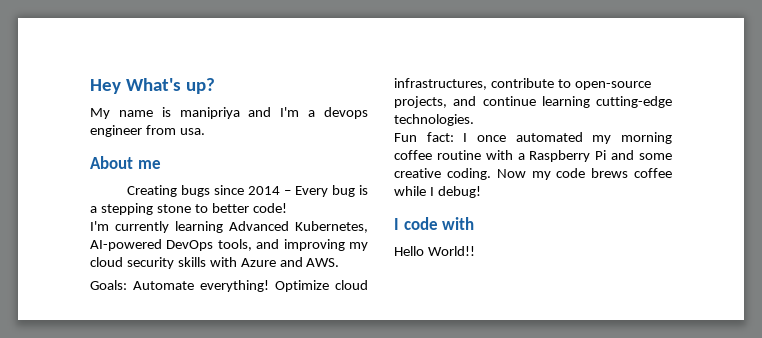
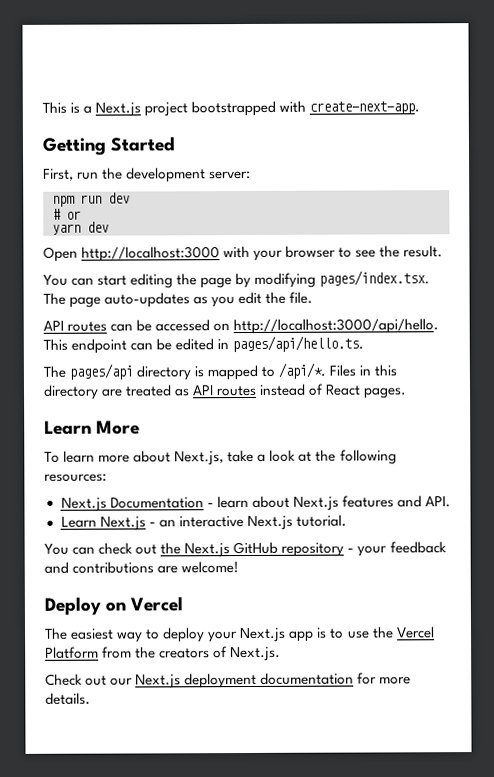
- Hey What's up?
- My name is manipriya and I'm a devops engineer from usa.
- About me
- Creating bugs since 2014 – Every bug is a stepping stone to better code!
- I'm currently learning Advanced Kubernetes, AI-powered DevOps tools, and improving my cloud security skills with Azure and AWS.
- Goals: Automate everything! Optimize cloud infrastructures, contribute to open-source projects, and continue learning cutting-edge technologies.
- Fun fact: I once automated my morning coffee routine with a Raspberry Pi and some creative coding. Now my code brews coffee while I debug!
- I code with
- Hello World!!
+ This is a Next.js project bootstrapped with create-next-app.
+ Getting Started
+ First, run the development server:
+ npm run dev
+ # or
+ yarn dev
+ Open http://localhost:3000 with your browser to see the result.
+ You can start editing the page by modifying pages/index.tsx. The page auto-updates as you edit the file.
+ API routes can be accessed on http://localhost:3000/api/hello. This endpoint can be edited in pages/api/hello.ts.
+ The pages/api directory is mapped to /api/*. Files in this directory are treated as API routes instead of React pages.
+ Learn More
+ To learn more about Next.js, take a look at the following resources:
+ Next.js Documentation - learn about Next.js features and API.
+ Learn Next.js - an interactive Next.js tutorial.
+ You can check out the Next.js GitHub repository - your feedback and contributions are welcome!
+ Deploy on Vercel
+ The easiest way to deploy your Next.js app is to use the Vercel Platform from the creators of Next.js.
+ Check out our Next.js deployment documentation for more details.

